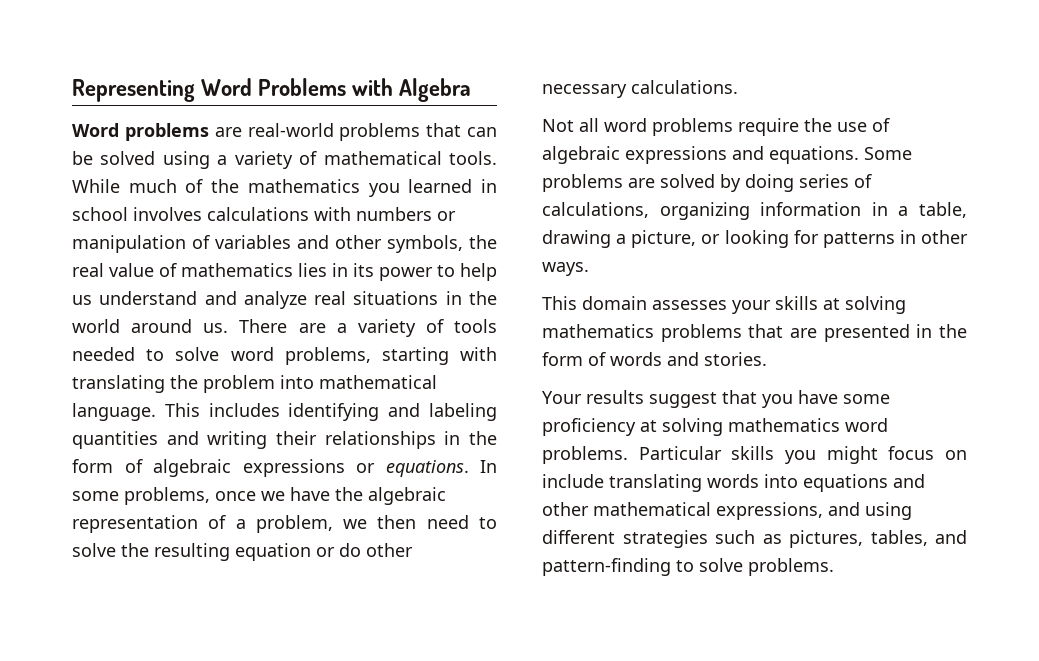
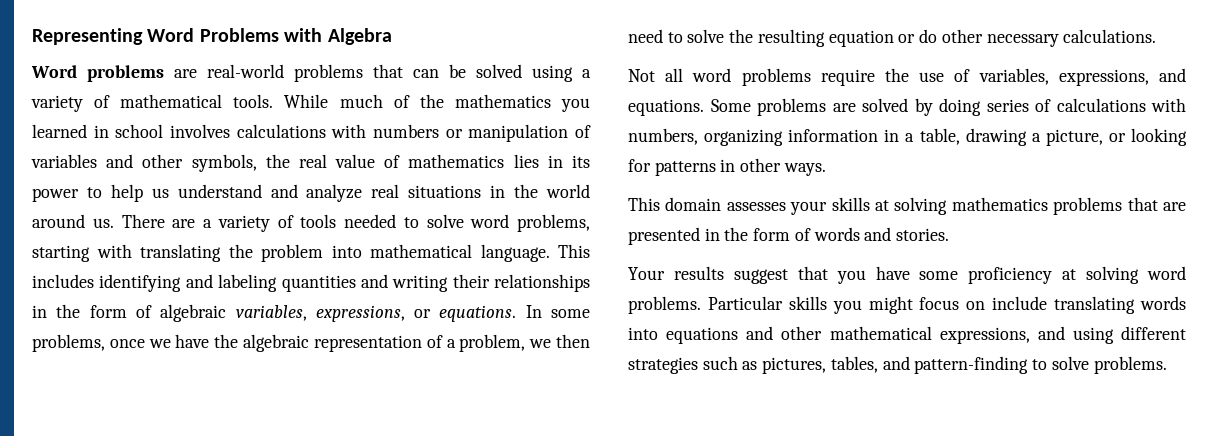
- This includes identifying and labeling quantities and writing their relationships in the form of algebraic expressions or equations.
+ This includes identifying and labeling quantities and writing their relationships in the form of algebraic variables, expressions, or equations.
- Not all word problems require the use of algebraic expressions and equations.
+ Not all word problems require the use of variables, expressions, and equations.
- Some problems are solved by doing series of calculations, organizing information in a table, drawing a picture, or looking for patterns in other ways.
+ Some problems are solved by doing series of calculations with numbers, organizing information in a table, drawing a picture, or looking for patterns in other ways.
- Your results suggest that you have some proficiency at solving mathematics word problems.
+ Your results suggest that you have some proficiency at solving word problems.

